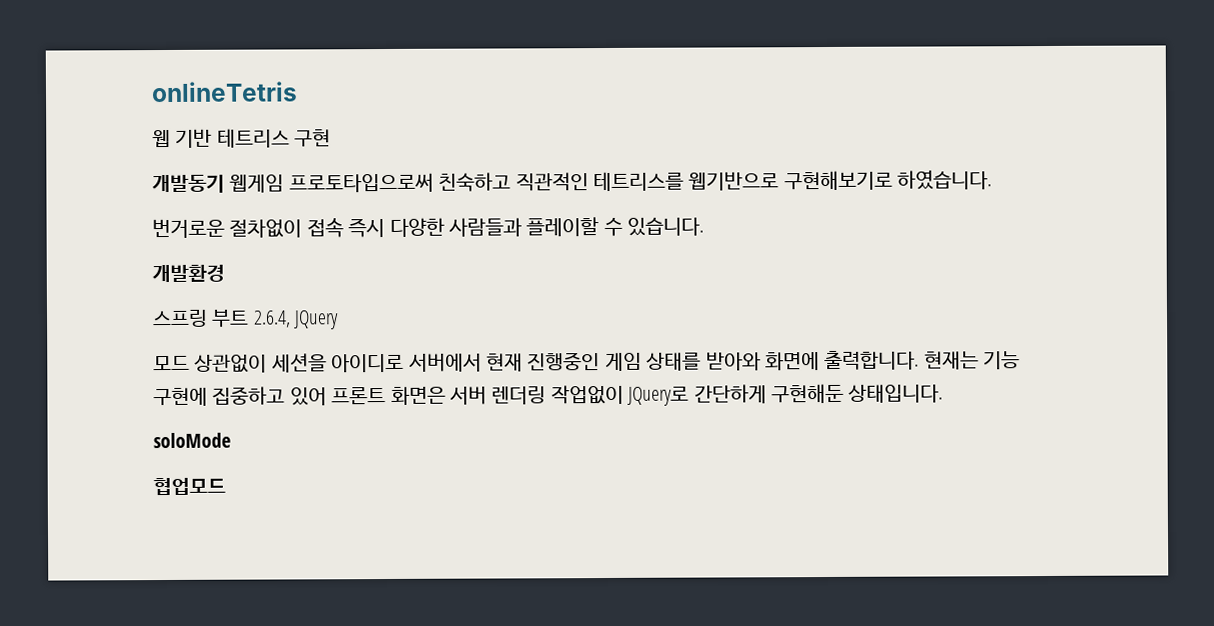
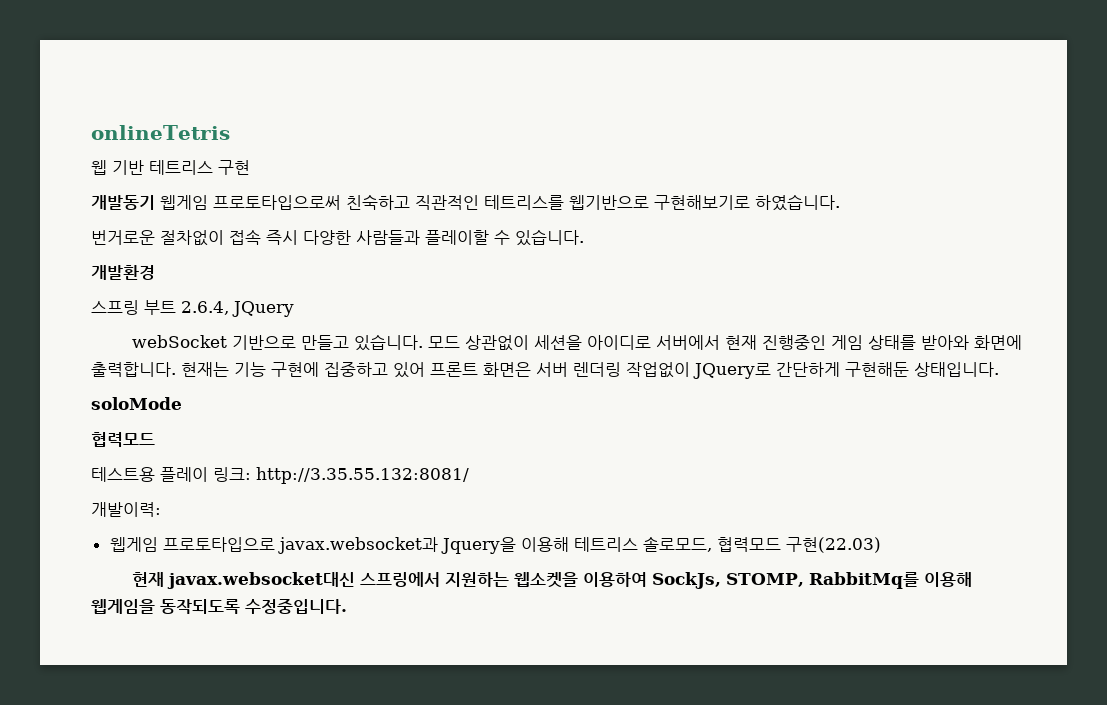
+ webSocket 기반으로 만들고 있습니다.
  soloMode
- 협업모드
+ 협력모드
+ 테스트용 플레이 링크: http://3.35.55.132:8081/
+ 개발이력:
+ 웹게임 프로토타입으로 javax.websocket과 Jquery을 이용해 테트리스 솔로모드, 협력모드 구현(22.03)
+ 현재 javax.websocket대신 스프링에서 지원하는 웹소켓을 이용하여 SockJs, STOMP, RabbitMq를 이용해 웹게임을 동작되도록 수정중입니다.

